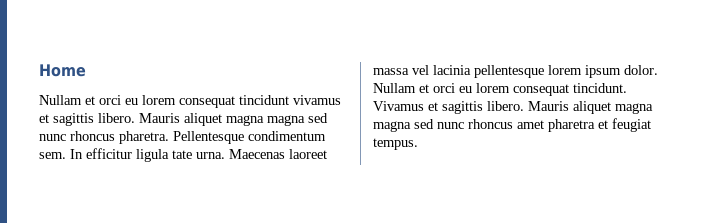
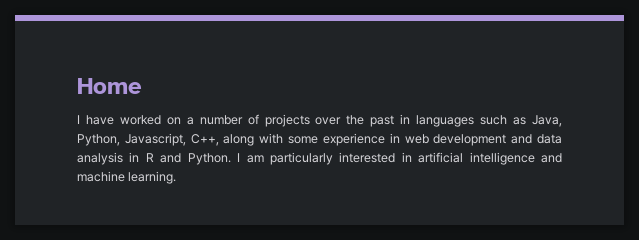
- Nullam et orci eu lorem consequat tincidunt vivamus et sagittis libero. Mauris aliquet magna magna sed nunc rhoncus pharetra. Pellentesque condimentum sem. In efficitur ligula tate urna. Maecenas laoreet massa vel lacinia pellentesque lorem ipsum dolor. Nullam et orci eu lorem consequat tincidunt. Vivamus et sagittis libero. Mauris aliquet magna magna sed nunc rhoncus amet pharetra et feugiat tempus.
+ I have worked on a number of projects over the past in languages such as Java, Python, Javascript, C++, along with some experience in web development and data analysis in R and Python. I am particularly interested in artificial intelligence and machine learning.

